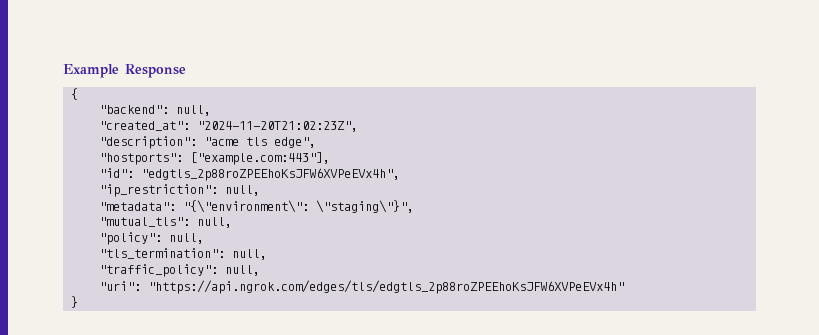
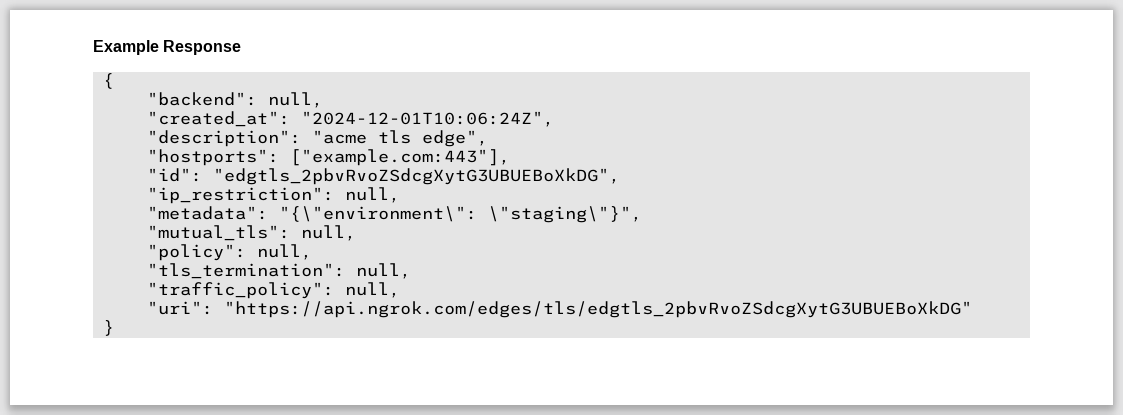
- "created_at": "2024-11-20T21:02:23Z",
+ "created_at": "2024-12-01T10:06:24Z",
- "id": "edgtls_2p88roZPEEhoKsJFW6XVPeEVx4h",
+ "id": "edgtls_2pbvRvoZSdcgXytG3UBUEBoXkDG",
- "uri": "https://api.ngrok.com/edges/tls/edgtls_2p88roZPEEhoKsJFW6XVPeEVx4h"
+ "uri": "https://api.ngrok.com/edges/tls/edgtls_2pbvRvoZSdcgXytG3UBUEBoXkDG"

